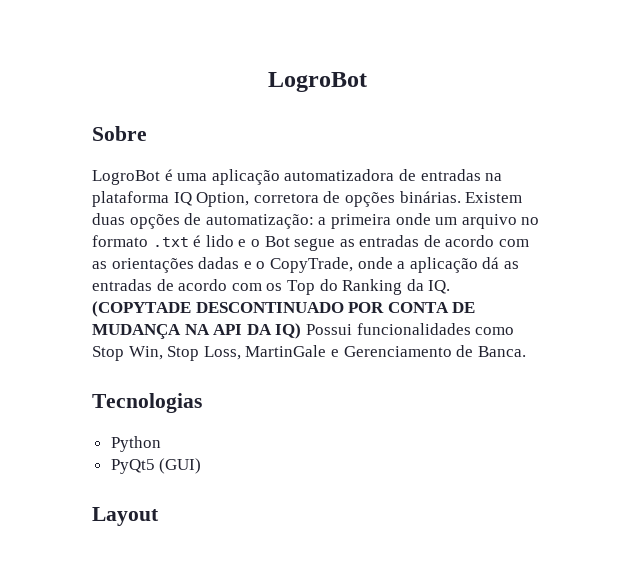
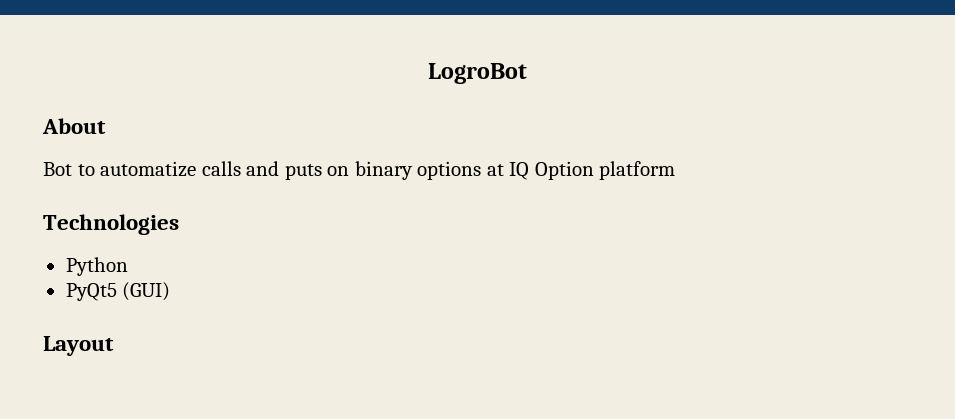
- Sobre
- LogroBot é uma aplicação automatizadora de entradas na plataforma IQ Option, corretora de opções binárias. Existem duas opções de automatização: a primeira onde um arquivo no formato .txt é lido e o Bot segue as entradas de acordo com as orientações dadas e o CopyTrade, onde a aplicação dá as entradas de acordo com os Top do Ranking da IQ. (COPYTADE DESCONTINUADO POR CONTA DE MUDANÇA NA API DA IQ) Possui funcionalidades como Stop Win, Stop Loss, MartinGale e Gerenciamento de Banca.
- Tecnologias
+ About
+ Bot to automatize calls and puts on binary options at IQ Option platform
+ Technologies

